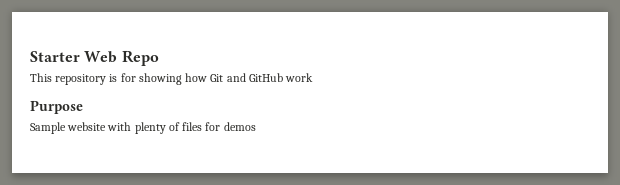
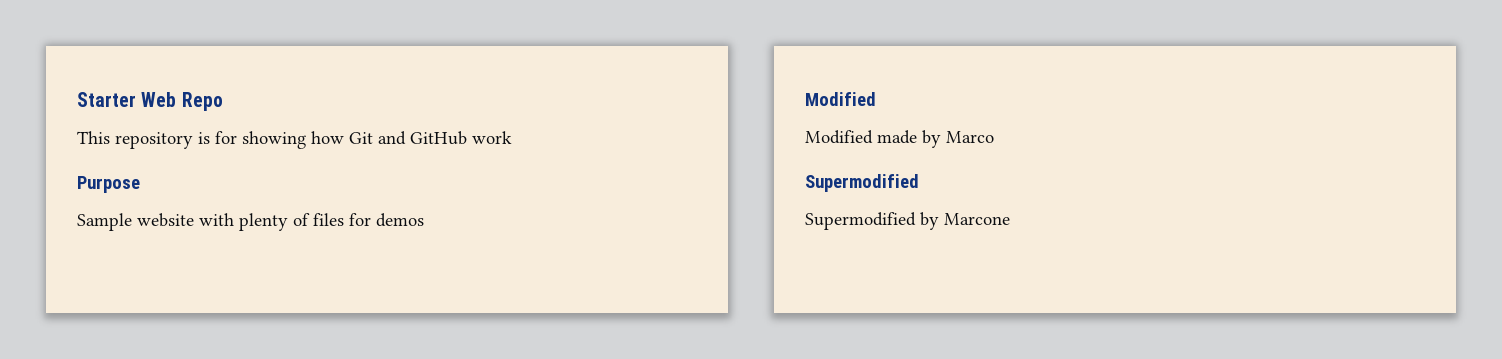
  Sample website with plenty of files for demos
+ Modified
+ Modified made by Marco
+ Supermodified
+ Supermodified by Marcone

